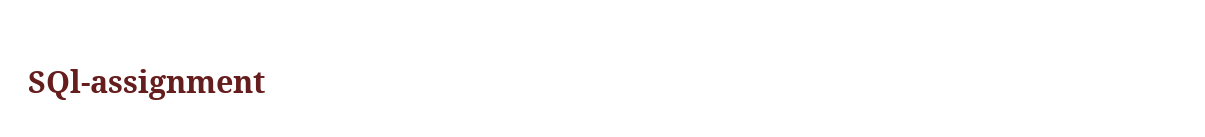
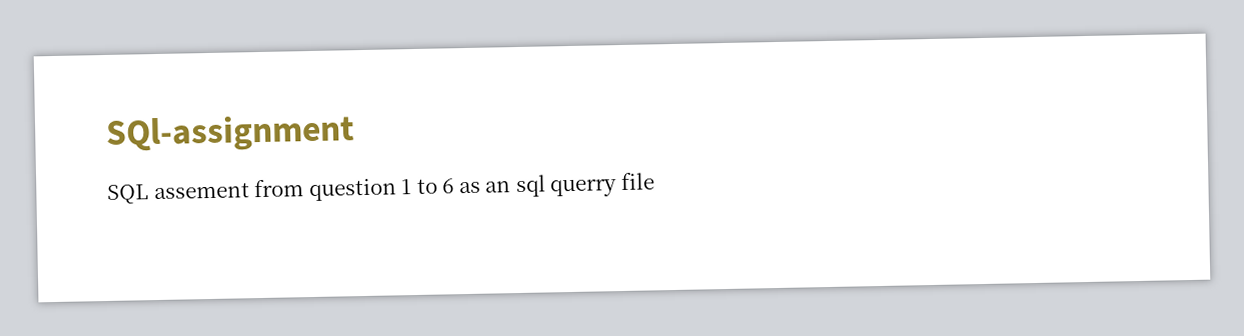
+ SQL assement from question 1 to 6 as an sql querry file

